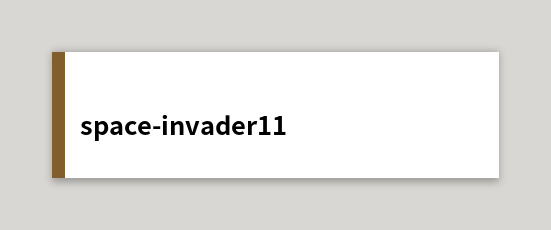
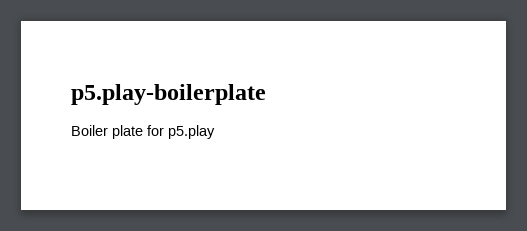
- space-invader11
+ p5.play-boilerplate
+ Boiler plate for p5.play

